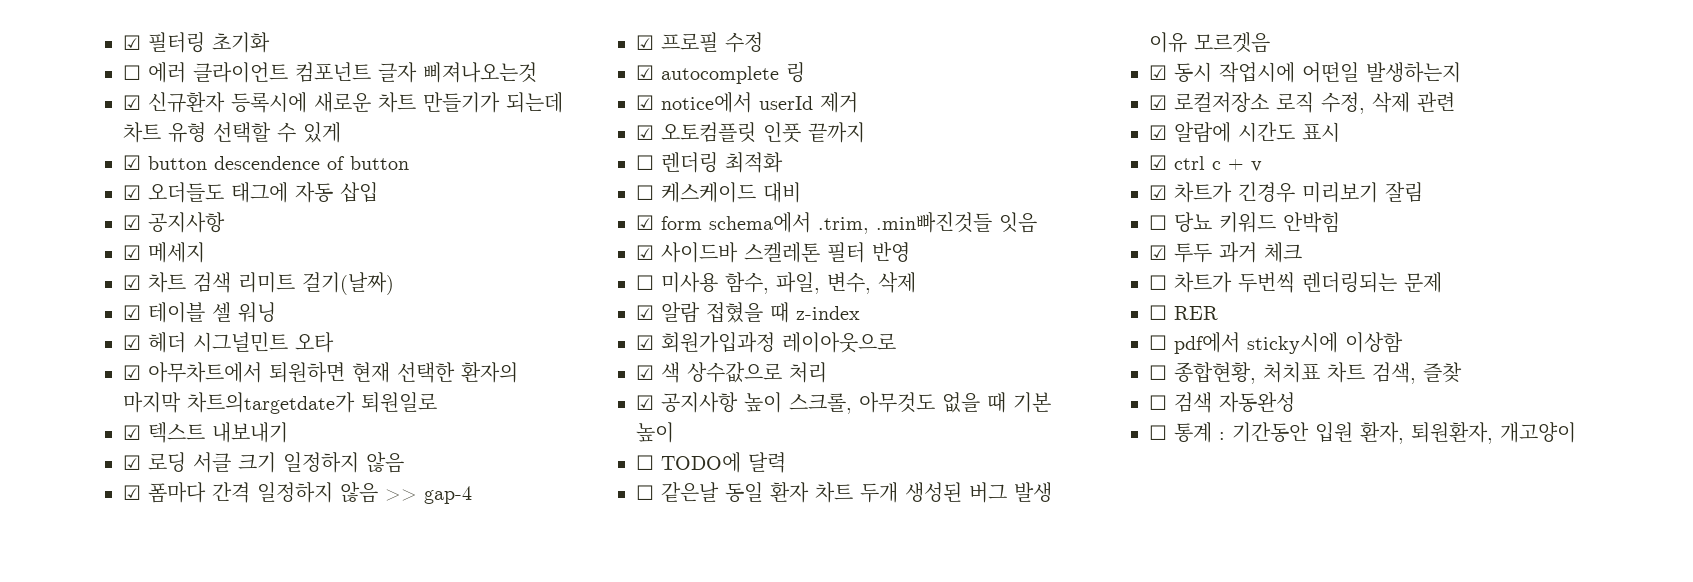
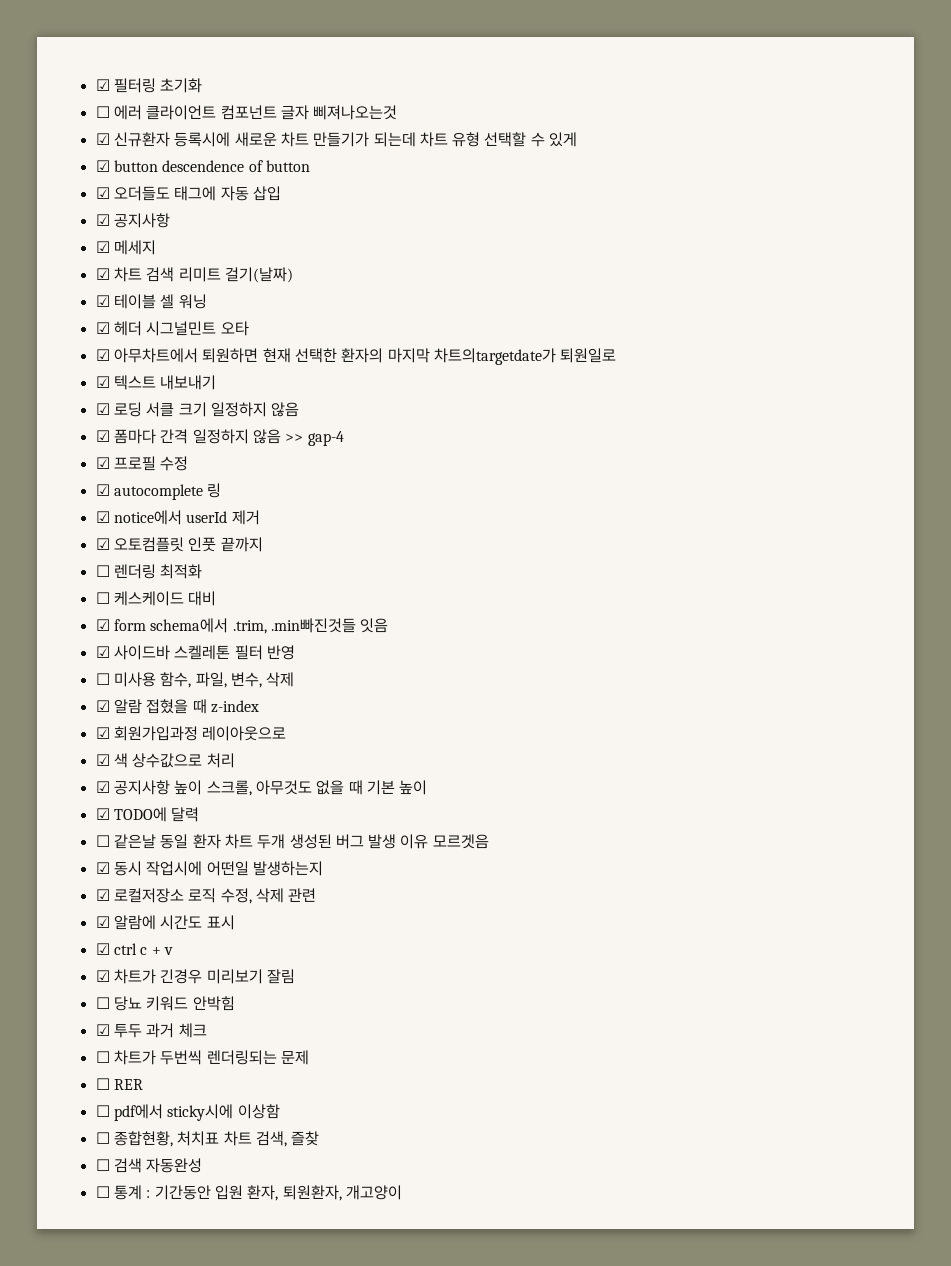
- ☐ TODO에 달력
+ ☑ TODO에 달력

